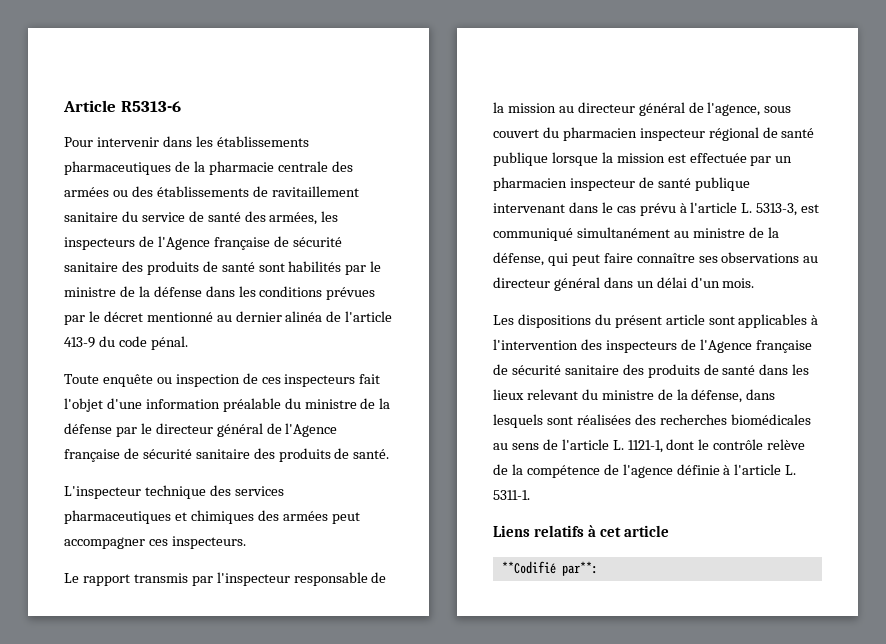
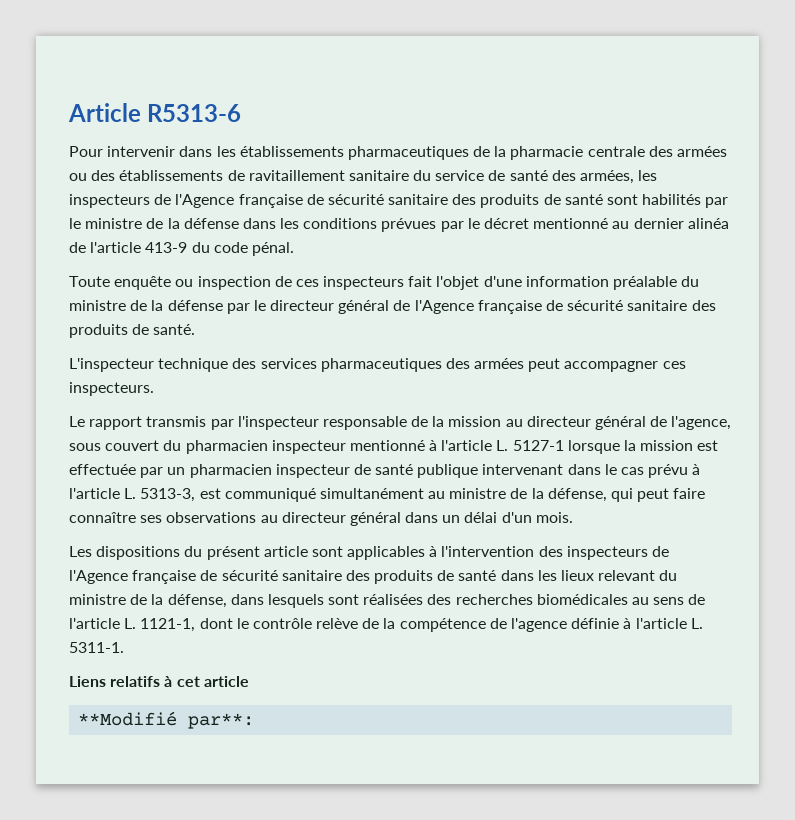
- L'inspecteur technique des services pharmaceutiques et chimiques des armées peut accompagner ces inspecteurs.
+ L'inspecteur technique des services pharmaceutiques des armées peut accompagner ces inspecteurs.
- Le rapport transmis par l'inspecteur responsable de la mission au directeur général de l'agence, sous couvert du pharmacien inspecteur régional de santé publique lorsque la mission est effectuée par un pharmacien inspecteur de santé publique intervenant dans le cas prévu à l'article L. 5313-3, est communiqué simultanément au ministre de la défense, qui peut faire connaître ses observations au directeur général dans un délai d'un mois.
+ Le rapport transmis par l'inspecteur responsable de la mission au directeur général de l'agence, sous couvert du pharmacien inspecteur mentionné à l'article L. 5127-1 lorsque la mission est effectuée par un pharmacien inspecteur de santé publique intervenant dans le cas prévu à l'article L. 5313-3, est communiqué simultanément au ministre de la défense, qui peut faire connaître ses observations au directeur général dans un délai d'un mois.
- **Codifié par**:
+ **Modifié par**:

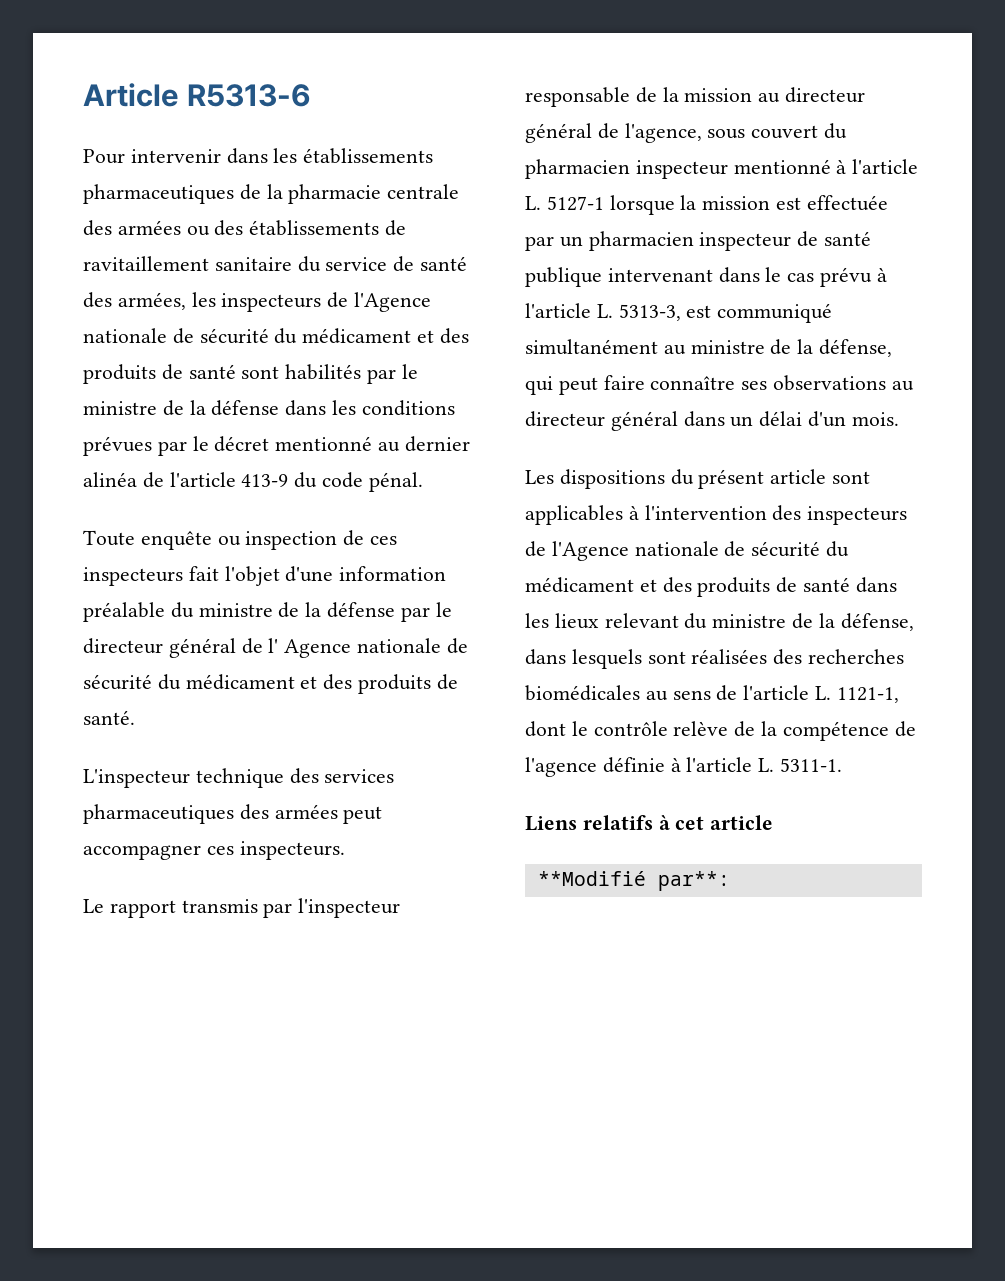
- Pour intervenir dans les établissements pharmaceutiques de la pharmacie centrale des armées ou des établissements de ravitaillement sanitaire du service de santé des armées, les inspecteurs de l'Agence française de sécurité sanitaire des produits de santé sont habilités par le ministre de la défense dans les conditions prévues par le décret mentionné au dernier alinéa de l'article 413-9 du code pénal.
+ Pour intervenir dans les établissements pharmaceutiques de la pharmacie centrale des armées ou des établissements de ravitaillement sanitaire du service de santé des armées, les inspecteurs de l'Agence nationale de sécurité du médicament et des produits de santé sont habilités par le ministre de la défense dans les conditions prévues par le décret mentionné au dernier alinéa de l'article 413-9 du code pénal.
- Toute enquête ou inspection de ces inspecteurs fait l'objet d'une information préalable du ministre de la défense par le directeur général de l'Agence française de sécurité sanitaire des produits de santé.
+ Toute enquête ou inspection de ces inspecteurs fait l'objet d'une information préalable du ministre de la défense par le directeur général de l' Agence nationale de sécurité du médicament et des produits de santé.
- Les dispositions du présent article sont applicables à l'intervention des inspecteurs de l'Agence française de sécurité sanitaire des produits de santé dans les lieux relevant du ministre de la défense, dans lesquels sont réalisées des recherches biomédicales au sens de l'article L. 1121-1, dont le contrôle relève de la compétence de l'agence définie à l'article L. 5311-1.
+ Les dispositions du présent article sont applicables à l'intervention des inspecteurs de l'Agence nationale de sécurité du médicament et des produits de santé dans les lieux relevant du ministre de la défense, dans lesquels sont réalisées des recherches biomédicales au sens de l'article L. 1121-1, dont le contrôle relève de la compétence de l'agence définie à l'article L. 5311-1.

